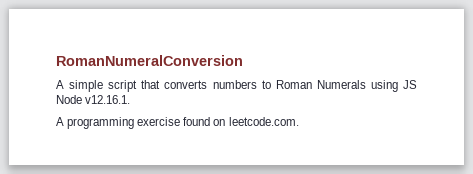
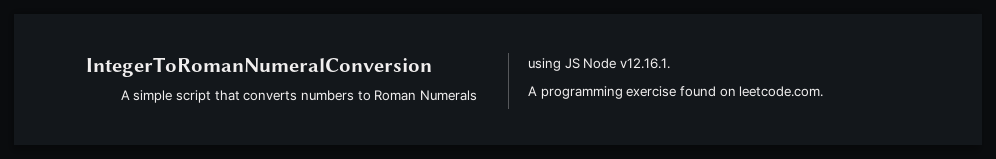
- RomanNumeralConversion
+ IntegerToRomanNumeralConversion

